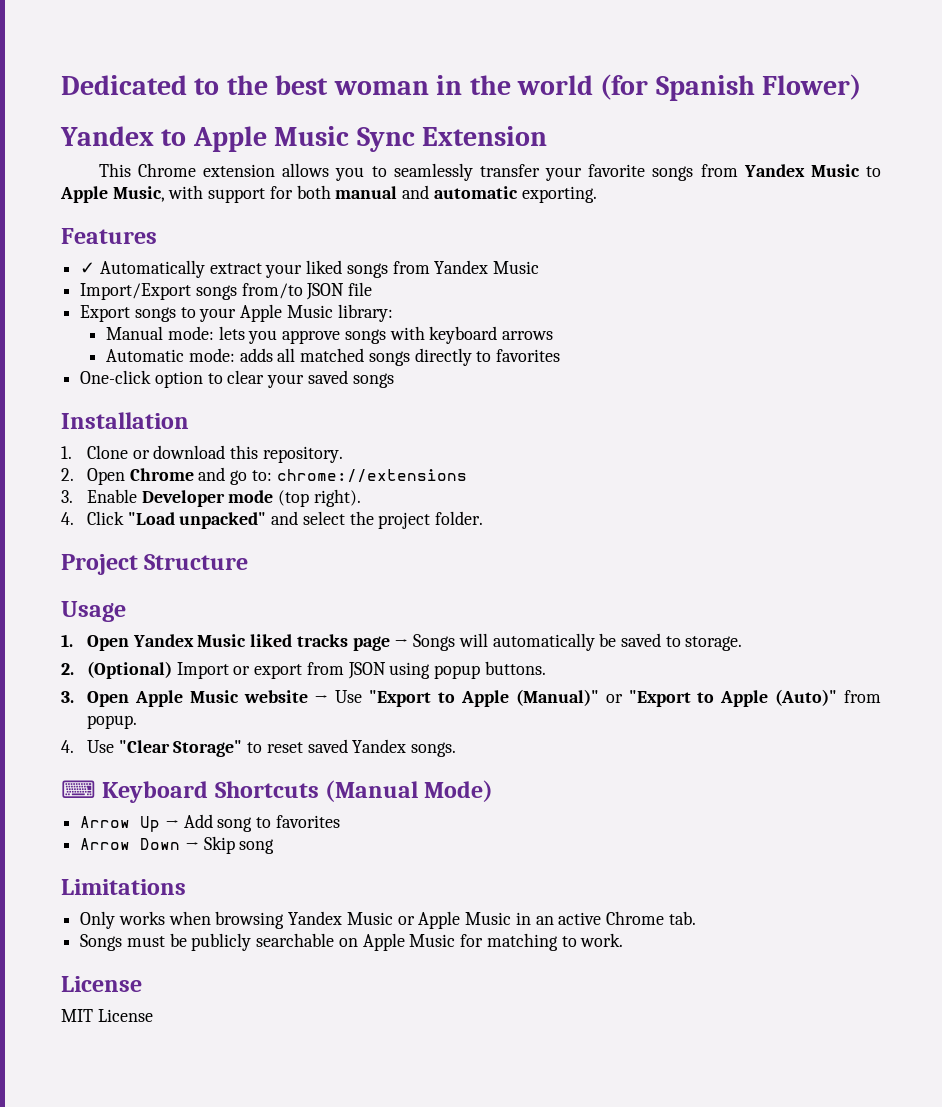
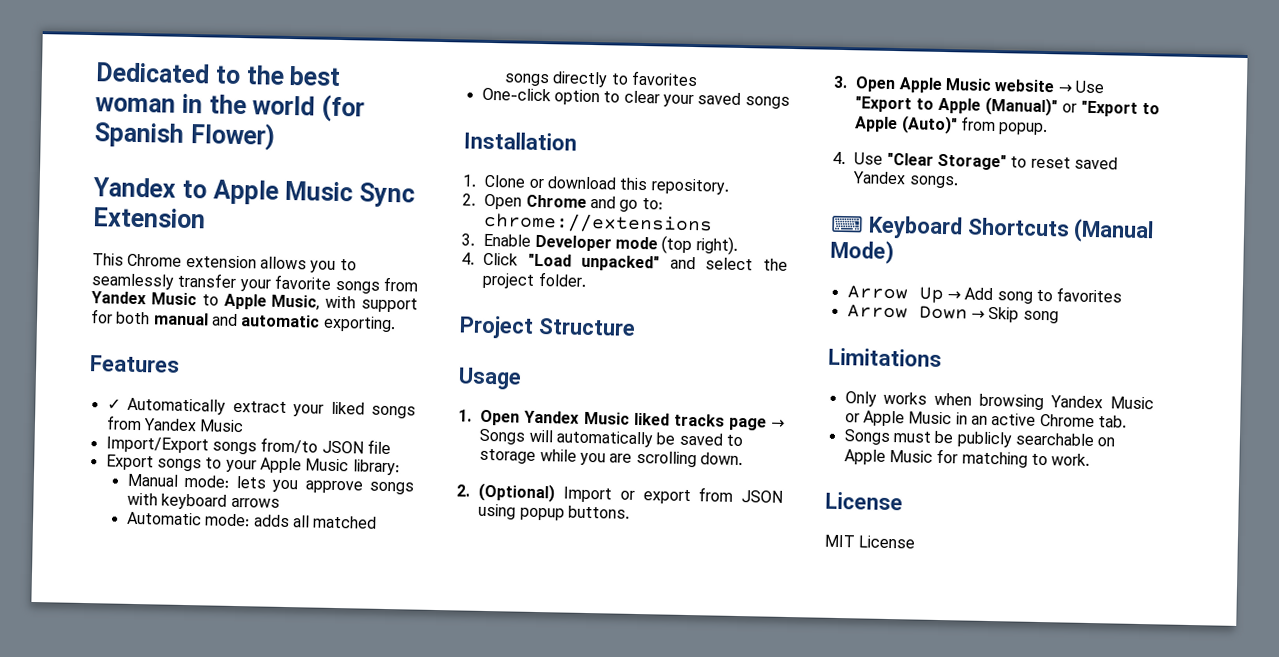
- 1. Open Yandex Music liked tracks page → Songs will automatically be saved to storage.
+ 1. Open Yandex Music liked tracks page → Songs will automatically be saved to storage while you are scrolling down.

